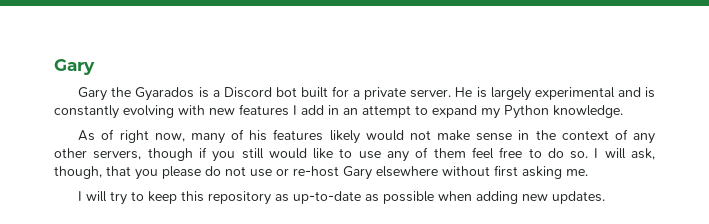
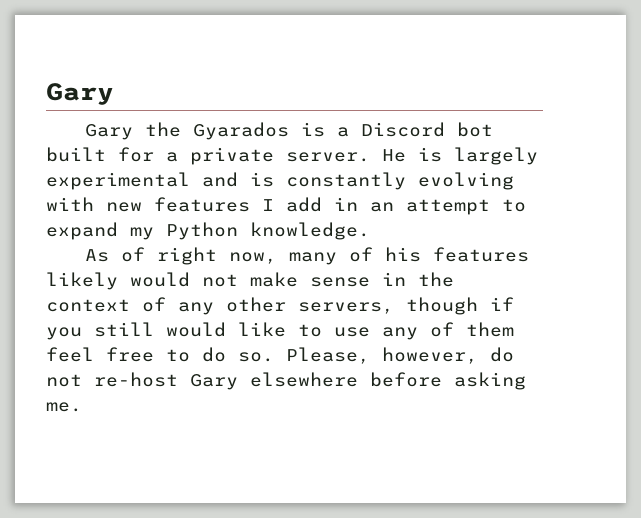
- I will ask, though, that you please do not use or re-host Gary elsewhere without first asking me.
+ Please, however, do not re-host Gary elsewhere before asking me.
- I will try to keep this repository as up-to-date as possible when adding new updates.

